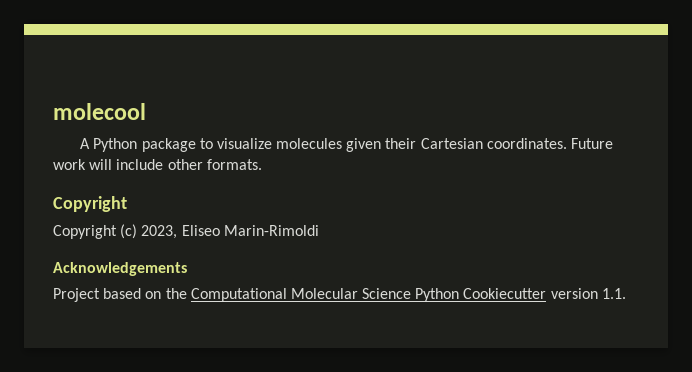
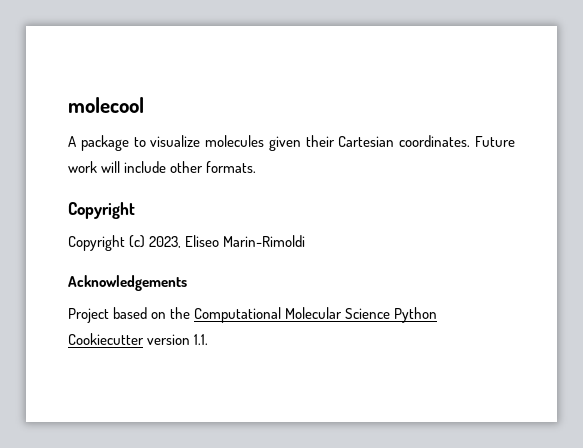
- A Python package to visualize molecules given their Cartesian coordinates.
+ A package to visualize molecules given their Cartesian coordinates.

